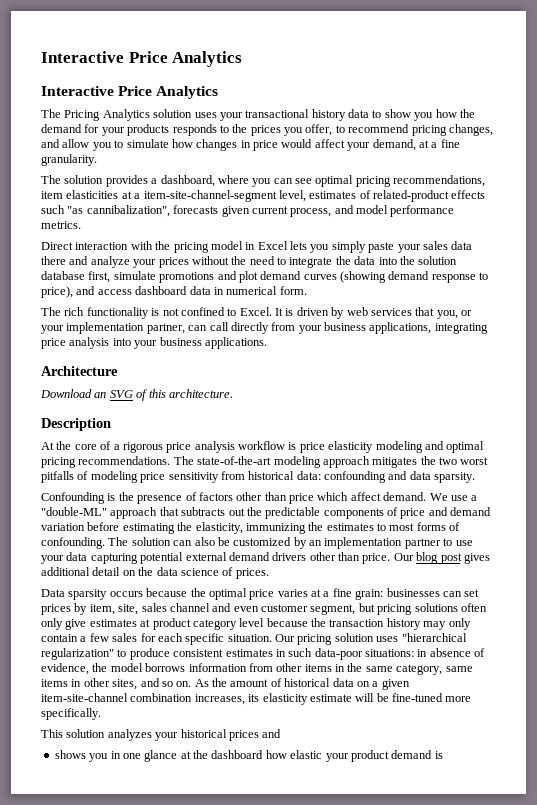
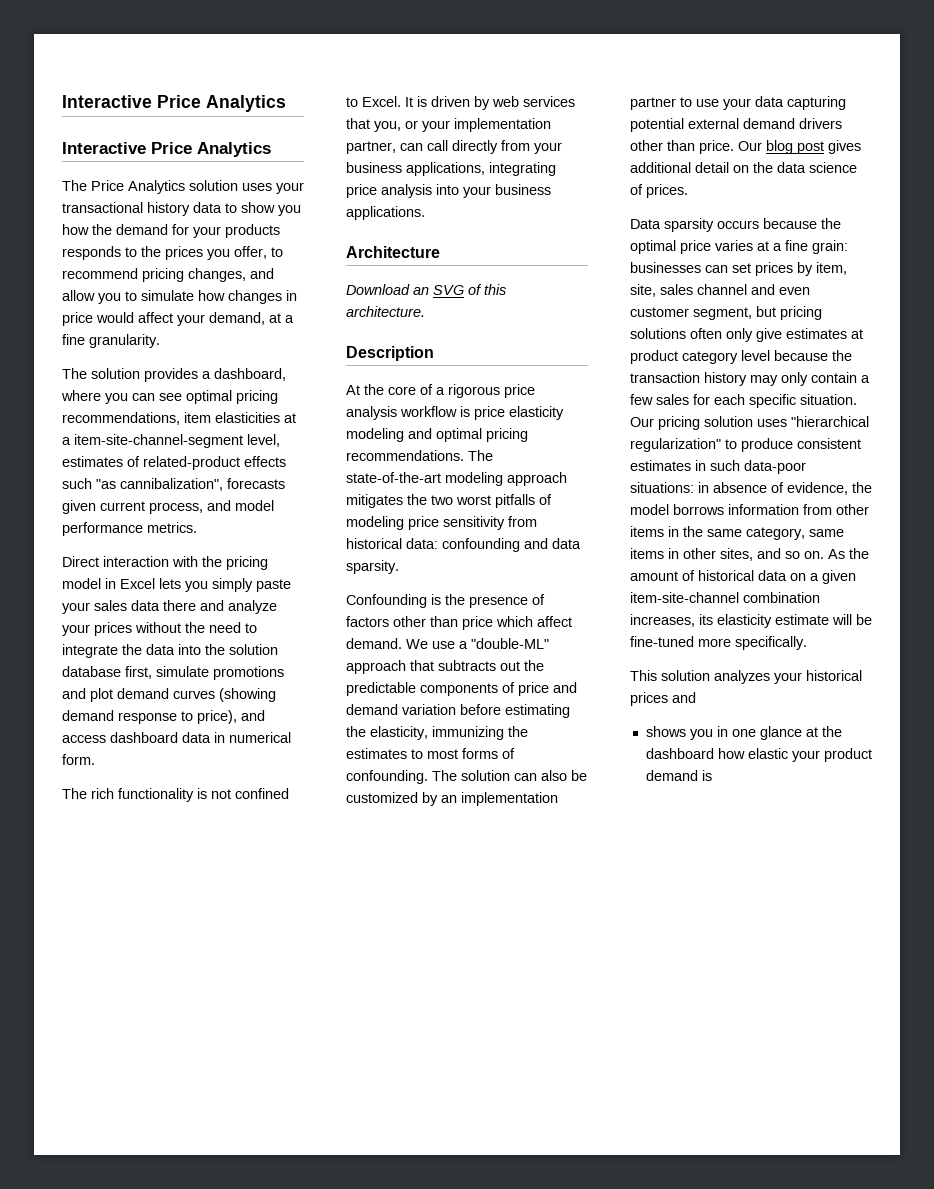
- The Pricing Analytics solution uses your transactional history data to show you how the demand for your products responds to the prices you offer, to recommend pricing changes, and allow you to simulate how changes in price would affect your demand, at a fine granularity.
+ The Price Analytics solution uses your transactional history data to show you how the demand for your products responds to the prices you offer, to recommend pricing changes, and allow you to simulate how changes in price would affect your demand, at a fine granularity.

